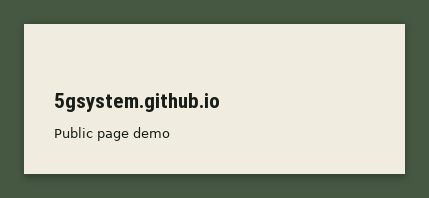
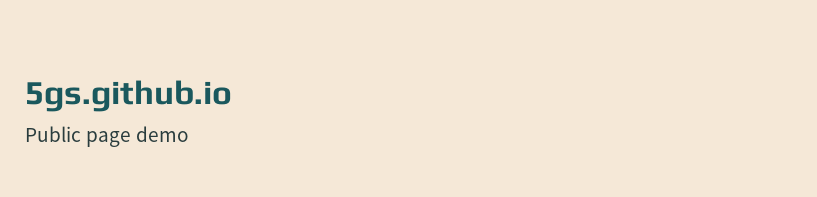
- 5gsystem.github.io
+ 5gs.github.io

